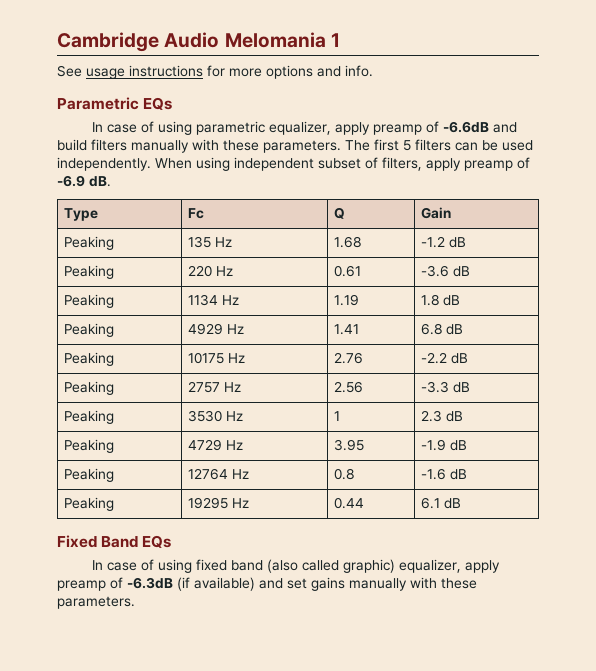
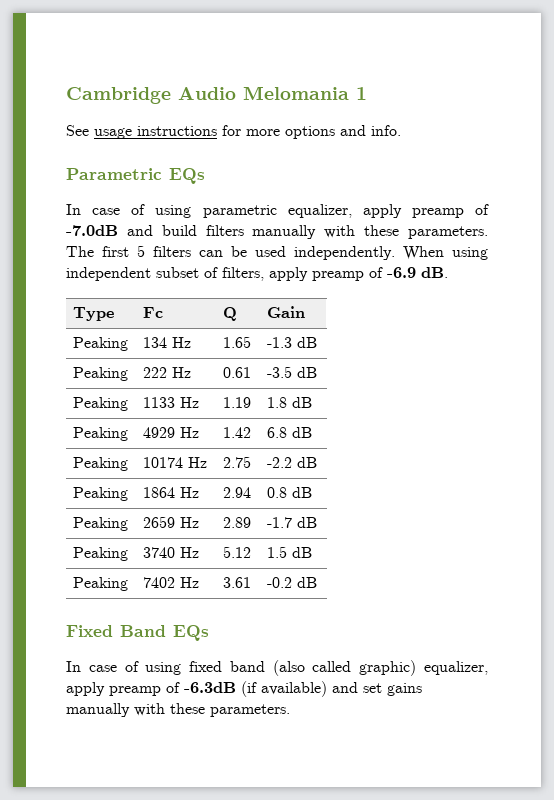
- In case of using parametric equalizer, apply preamp of -6.6dB and build filters manually with these parameters.
+ In case of using parametric equalizer, apply preamp of -7.0dB and build filters manually with these parameters.
- Peaking | 135 Hz | 1.68 | -1.2 dB
- Peaking | 220 Hz | 0.61 | -3.6 dB
- Peaking | 1134 Hz | 1.19 | 1.8 dB
+ Peaking | 134 Hz | 1.65 | -1.3 dB
+ Peaking | 222 Hz | 0.61 | -3.5 dB
+ Peaking | 1133 Hz | 1.19 | 1.8 dB
- Peaking | 4929 Hz | 1.41 | 6.8 dB
+ Peaking | 4929 Hz | 1.42 | 6.8 dB
- Peaking | 10175 Hz | 2.76 | -2.2 dB
+ Peaking | 10174 Hz | 2.75 | -2.2 dB
- Peaking | 2757 Hz | 2.56 | -3.3 dB
- Peaking | 3530 Hz | 1 | 2.3 dB
- Peaking | 4729 Hz | 3.95 | -1.9 dB
- Peaking | 12764 Hz | 0.8 | -1.6 dB
- Peaking | 19295 Hz | 0.44 | 6.1 dB
+ Peaking | 1864 Hz | 2.94 | 0.8 dB
+ Peaking | 2659 Hz | 2.89 | -1.7 dB
+ Peaking | 3740 Hz | 5.12 | 1.5 dB
+ Peaking | 7402 Hz | 3.61 | -0.2 dB

